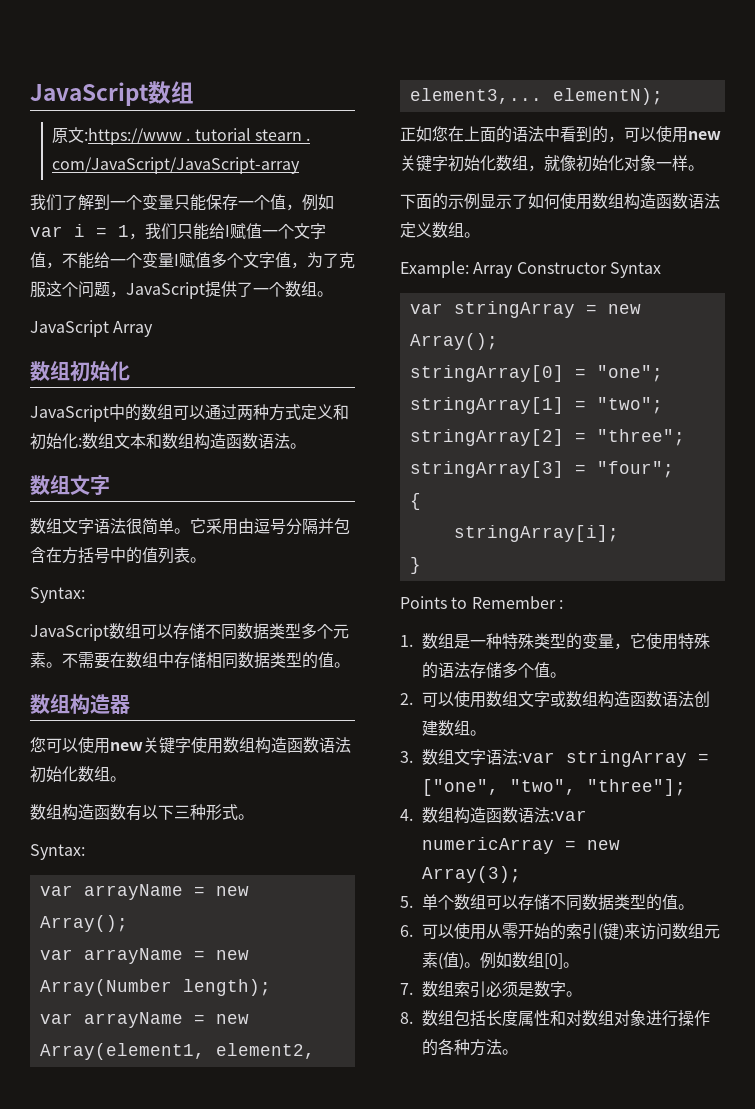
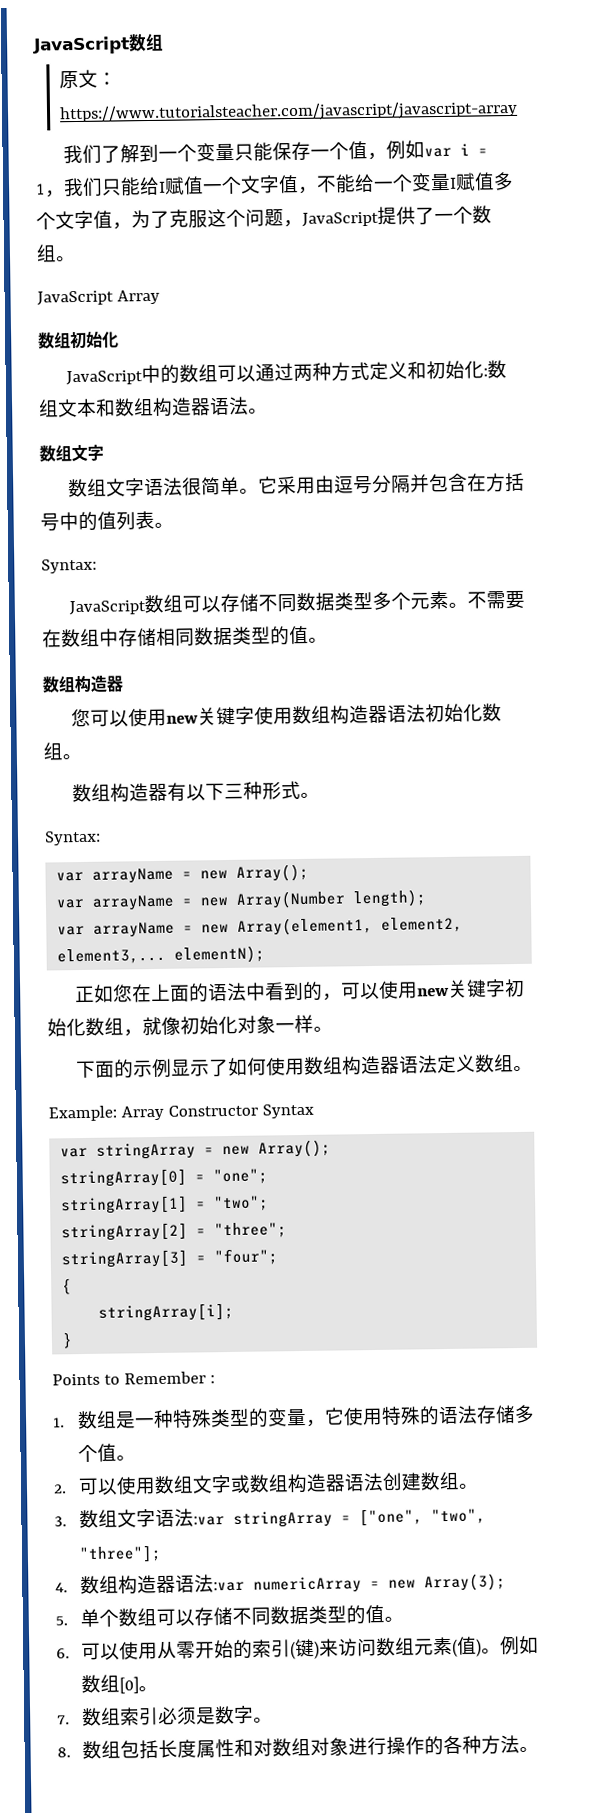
- 原文:https://www . tutorial stearn . com/JavaScript/JavaScript-array
+ 原文：https://www.tutorialsteacher.com/javascript/javascript-array
- JavaScript中的数组可以通过两种方式定义和初始化:数组文本和数组构造函数语法。
+ JavaScript中的数组可以通过两种方式定义和初始化:数组文本和数组构造器语法。
- 您可以使用new关键字使用数组构造函数语法初始化数组。
+ 您可以使用new关键字使用数组构造器语法初始化数组。
- 数组构造函数有以下三种形式。
+ 数组构造器有以下三种形式。
- 下面的示例显示了如何使用数组构造函数语法定义数组。
+ 下面的示例显示了如何使用数组构造器语法定义数组。
- 2.可以使用数组文字或数组构造函数语法创建数组。
+ 2.可以使用数组文字或数组构造器语法创建数组。
- 4.数组构造函数语法:var numericArray = new Array(3);
+ 4.数组构造器语法:var numericArray = new Array(3);

